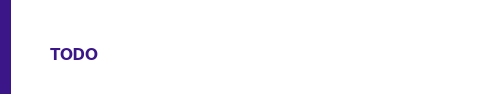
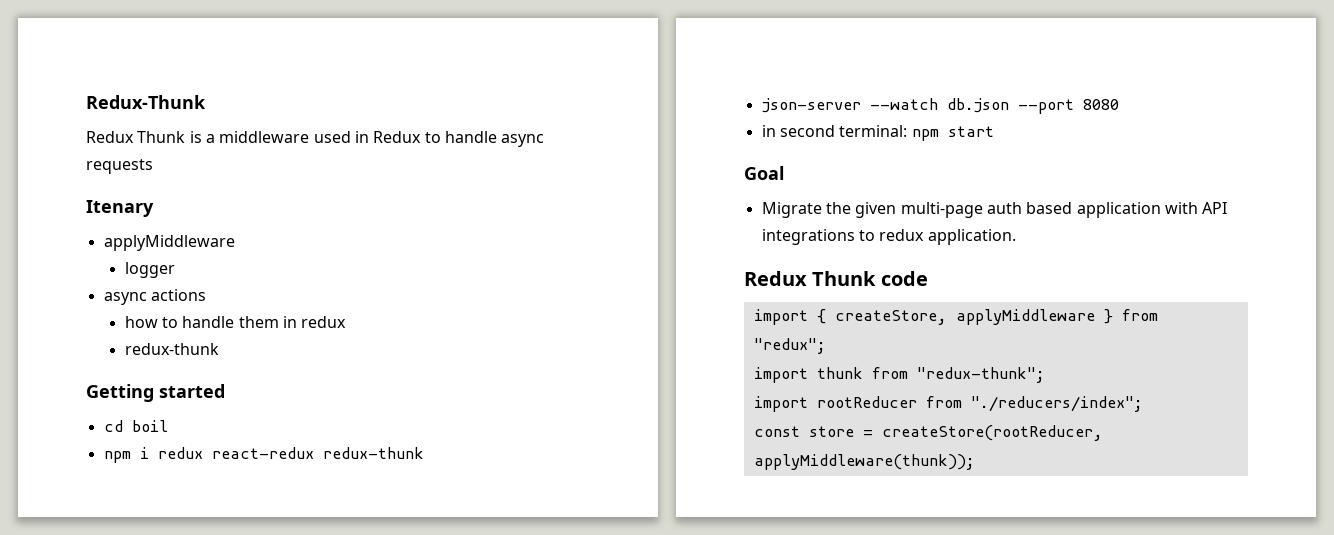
- TODO
+ Redux-Thunk
+ Redux Thunk is a middleware used in Redux to handle async requests
+ Itenary
+ applyMiddleware
+ logger
+ async actions
+ how to handle them in redux
+ redux-thunk
+ Getting started
+ cd boil
+ npm i redux react-redux redux-thunk
+ json-server --watch db.json --port 8080
+ in second terminal: npm start
+ Goal
+ Migrate the given multi-page auth based application with API integrations to redux application.
+ Redux Thunk code
+ import { createStore, applyMiddleware } from "redux";
+ import thunk from "redux-thunk";
+ import rootReducer from "./reducers/index";
+ const store = createStore(rootReducer, applyMiddleware(thunk));

